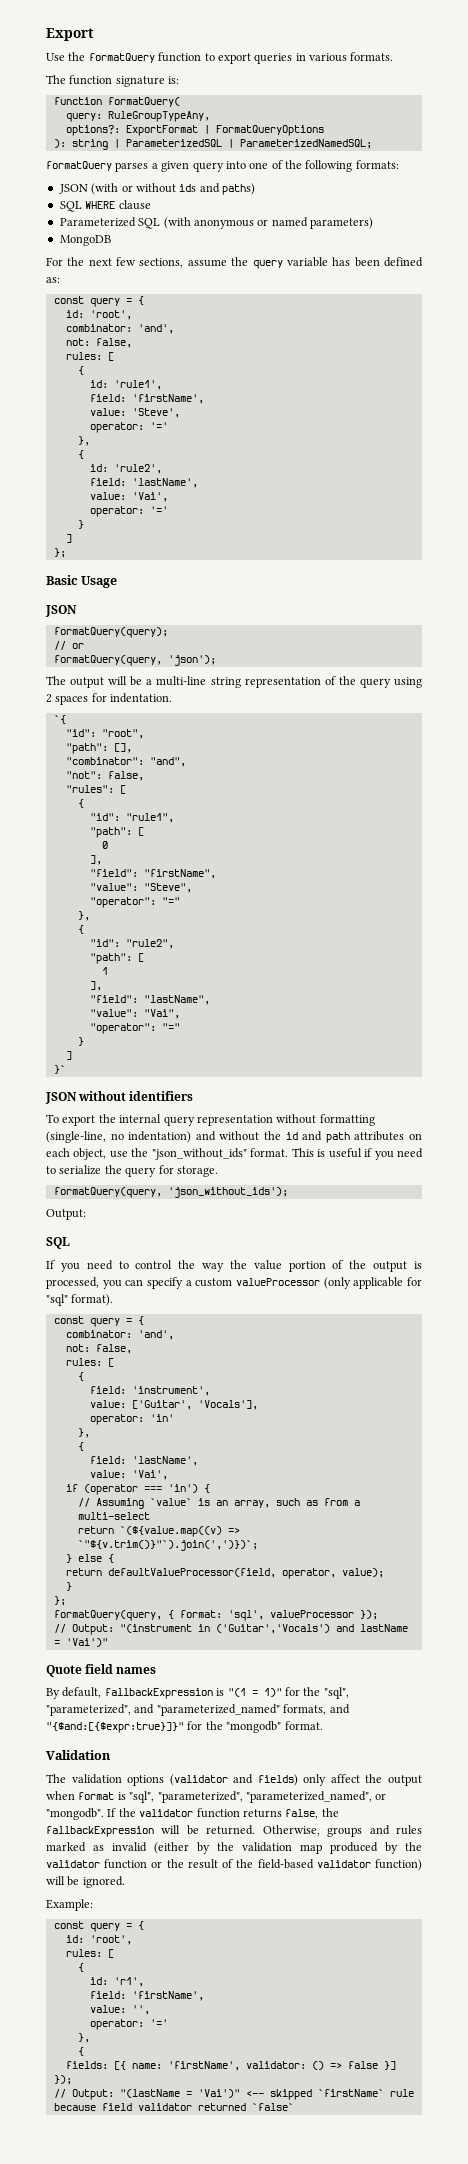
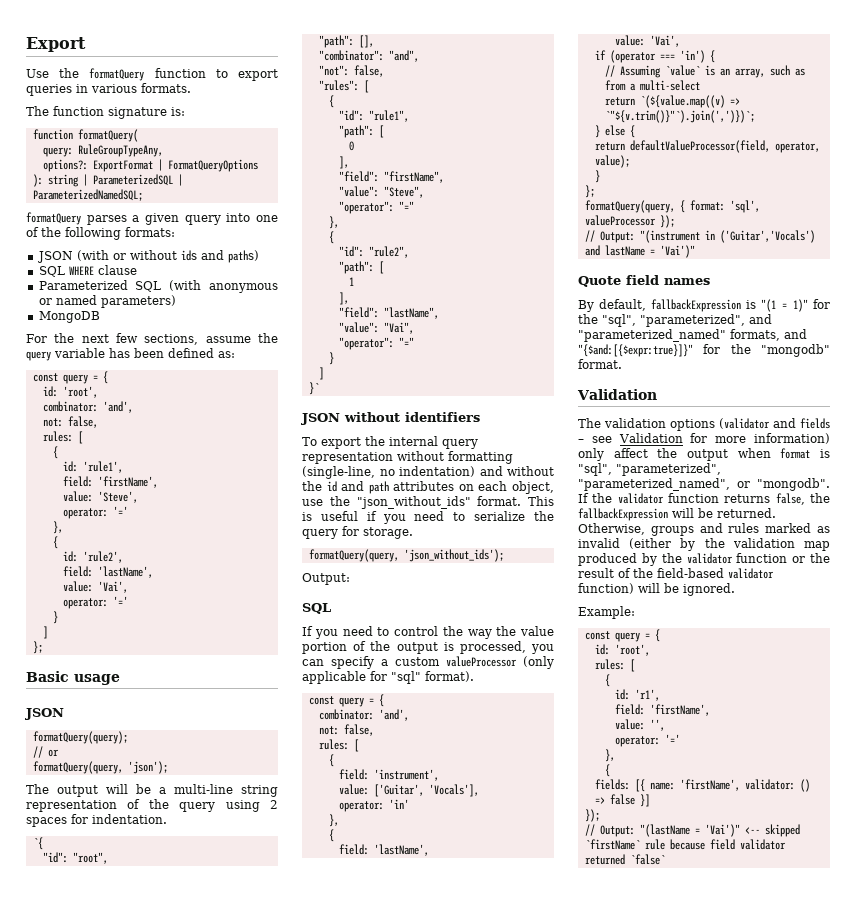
- Basic Usage
+ Basic usage
- The validation options (validator and fields) only affect the output when format is "sql", "parameterized", "parameterized_named", or "mongodb".
+ The validation options (validator and fields – see Validation for more information) only affect the output when format is "sql", "parameterized", "parameterized_named", or "mongodb".

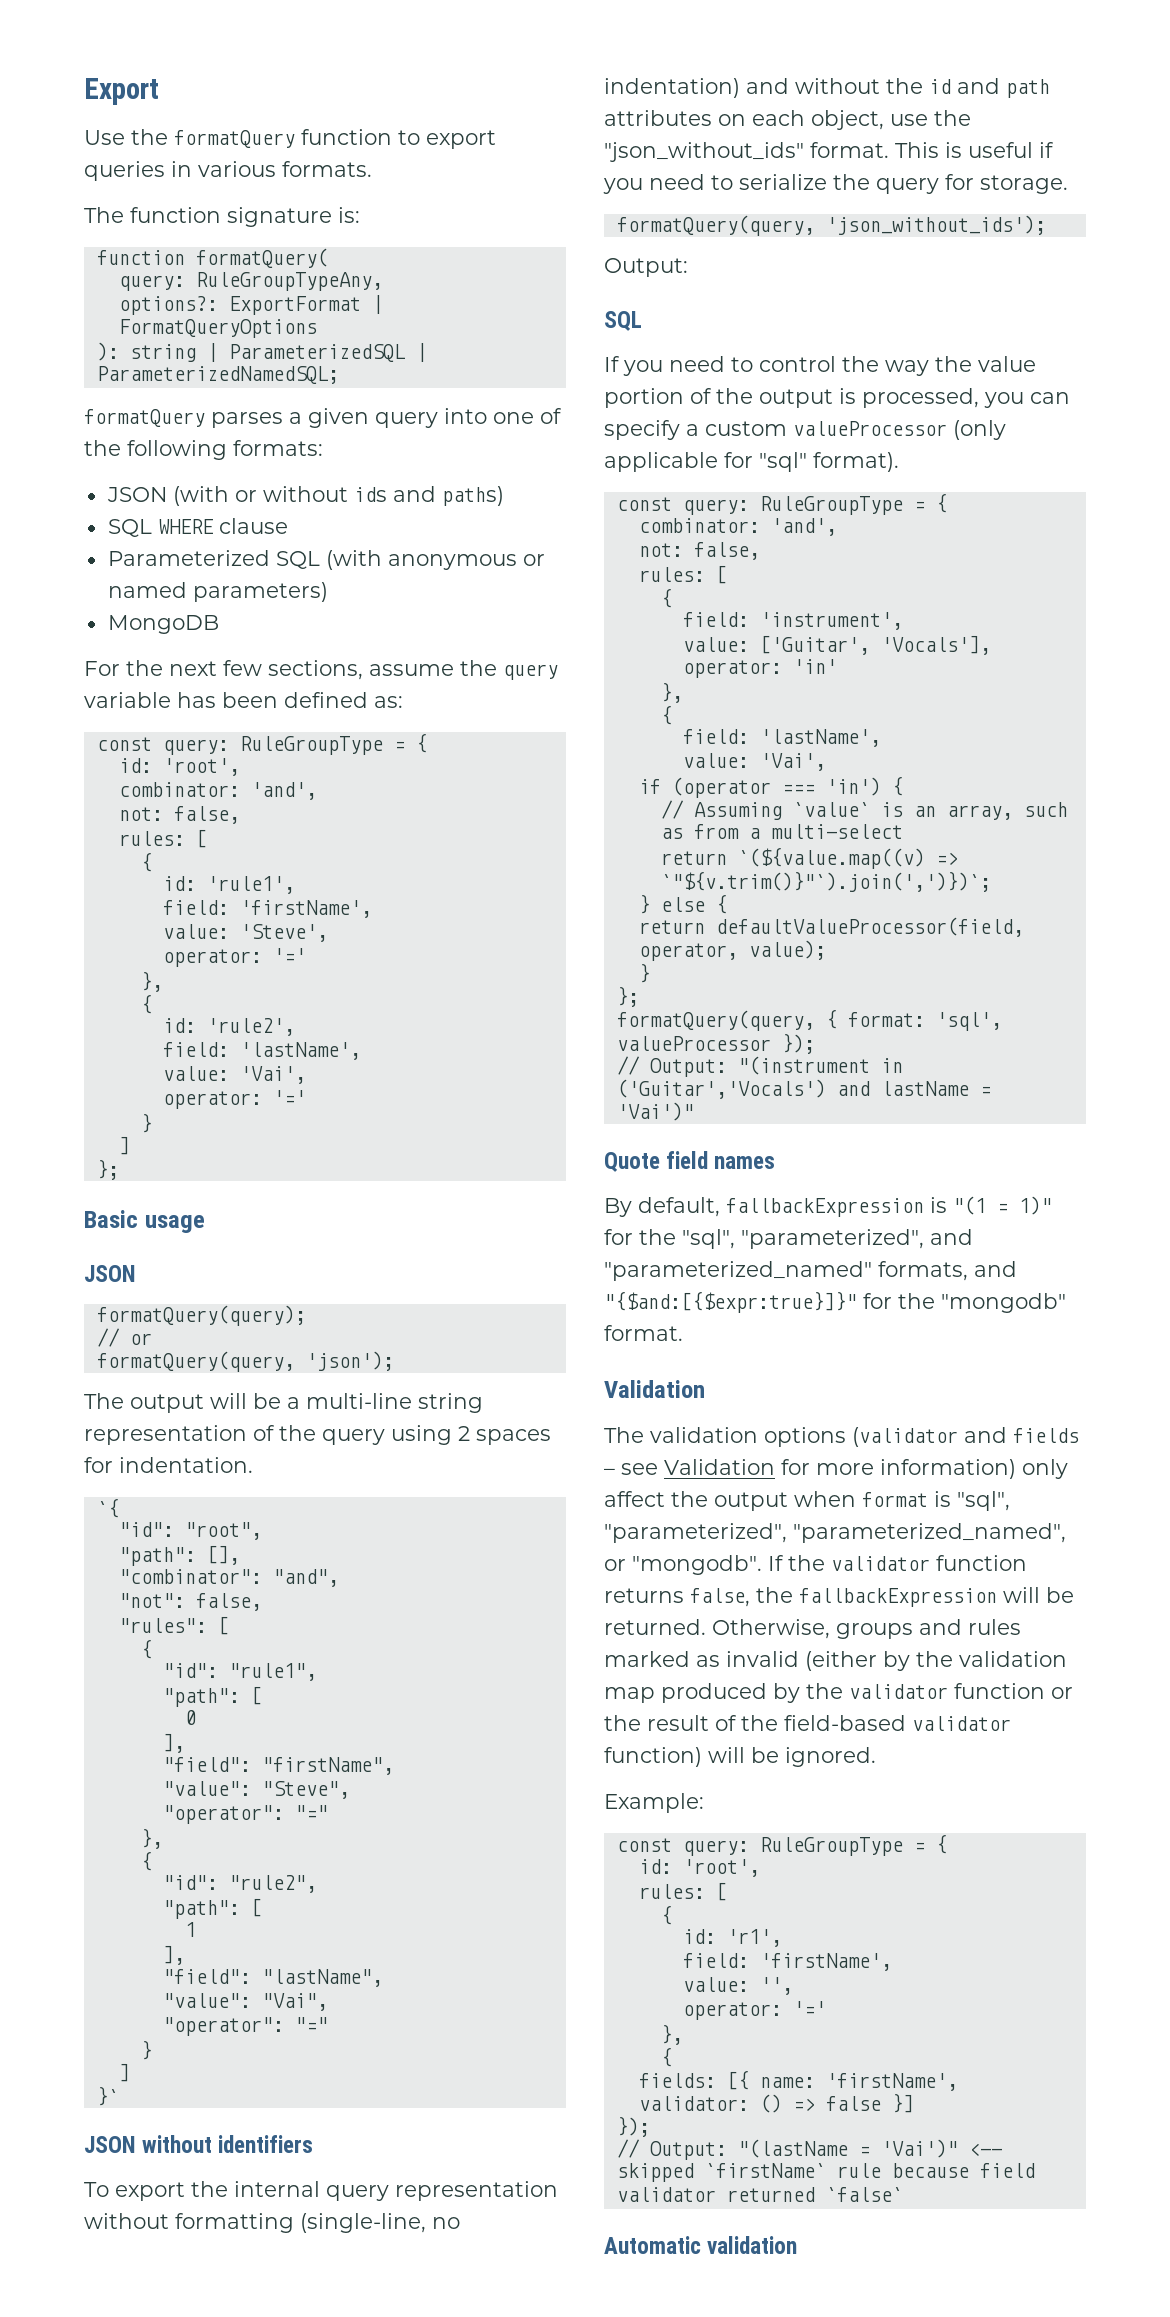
  For the next few sections, assume the query variable has been defined as:
- const query = {
+ const query: RuleGroupType = {
  If you need to control the way the value portion of the output is processed, you can specify a custom valueProcessor (only applicable for "sql" format).
- const query = {
+ const query: RuleGroupType = {
  Example:
- const query = {
+ const query: RuleGroupType = {
+ Automatic validation

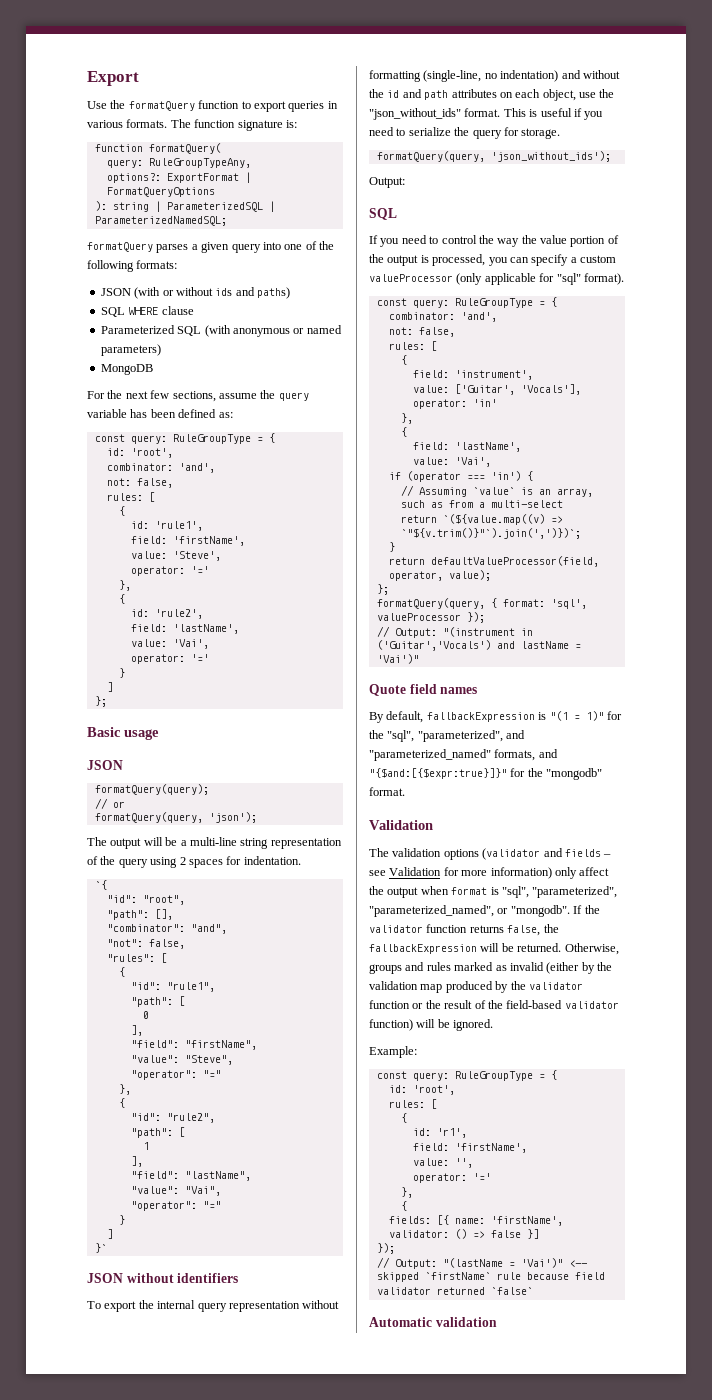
- Use the formatQuery function to export queries in various formats.
- The function signature is:
+ Use the formatQuery function to export queries in various formats. The function signature is:
  return `(${value.map((v) => `"${v.trim()}"`).join(',')})`;
- } else {
+ }
  return defaultValueProcessor(field, operator, value);
- }

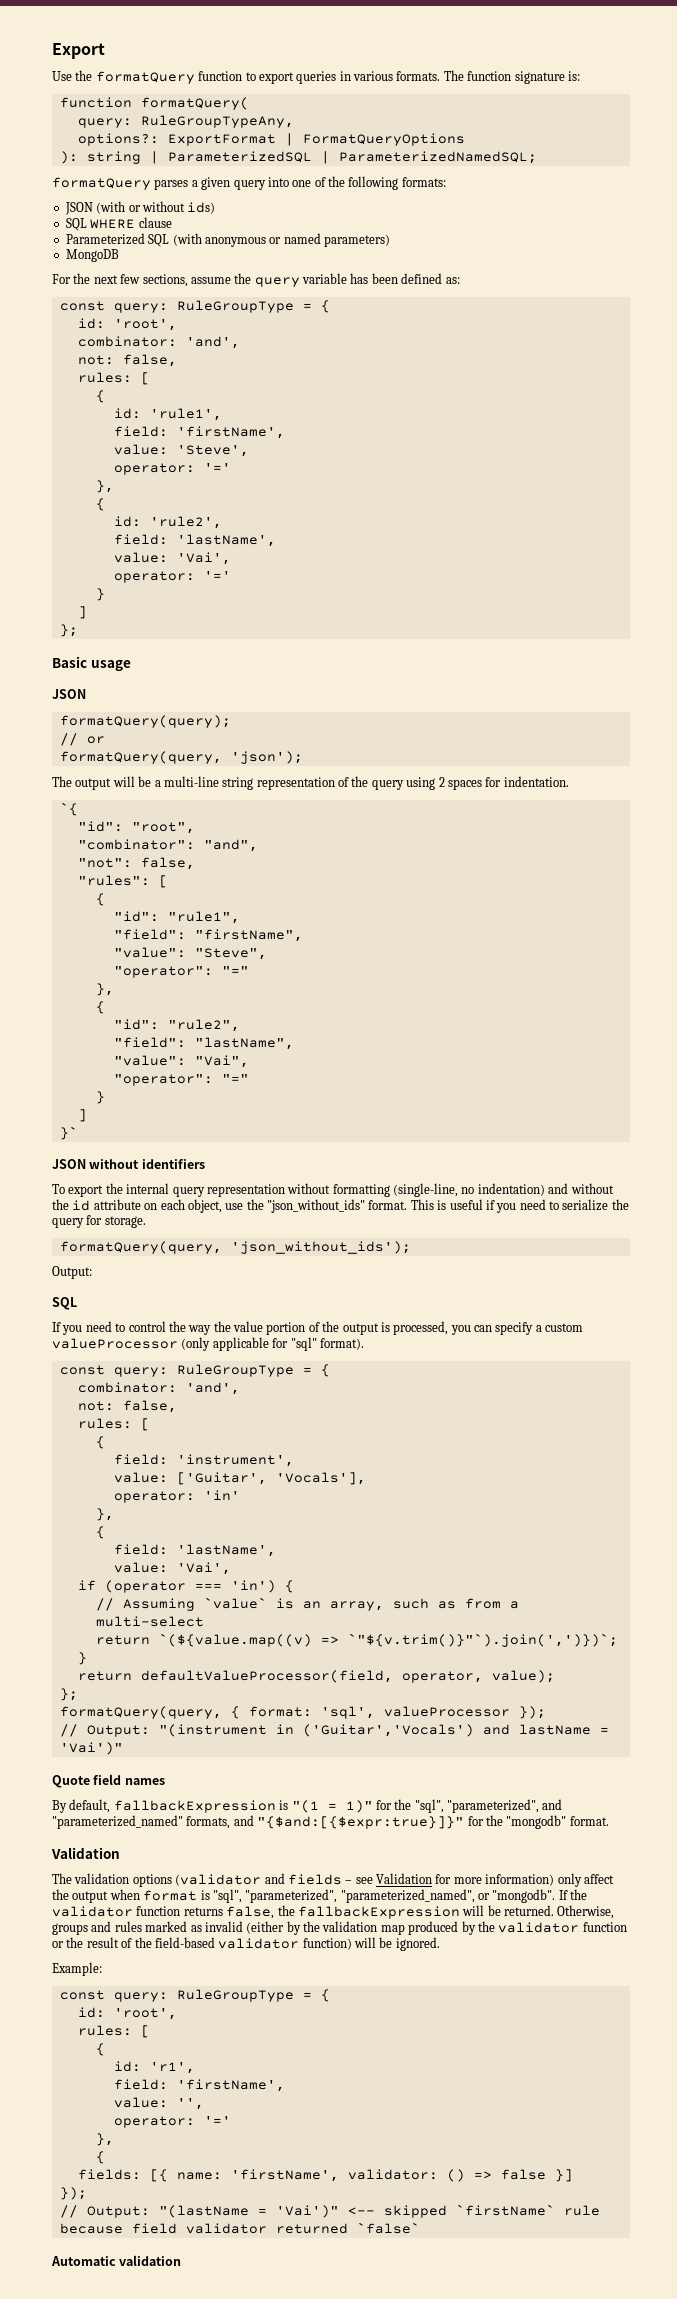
- JSON (with or without ids and paths)
+ JSON (with or without ids)
- "path": [],
  "id": "rule1",
- "path": [
- 0
- ],
  "id": "rule2",
- "path": [
- 1
- ],
- To export the internal query representation without formatting (single-line, no indentation) and without the id and path attributes on each object, use the "json_without_ids" format.
+ To export the internal query representation without formatting (single-line, no indentation) and without the id attribute on each object, use the "json_without_ids" format.

